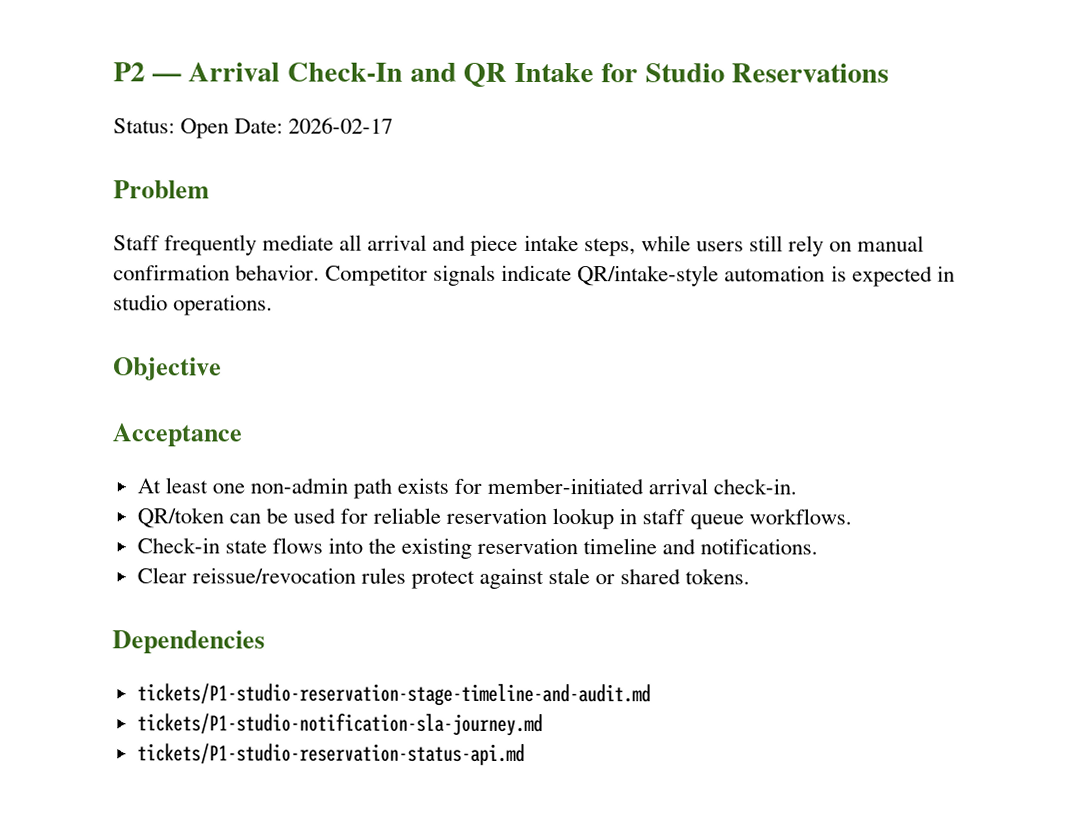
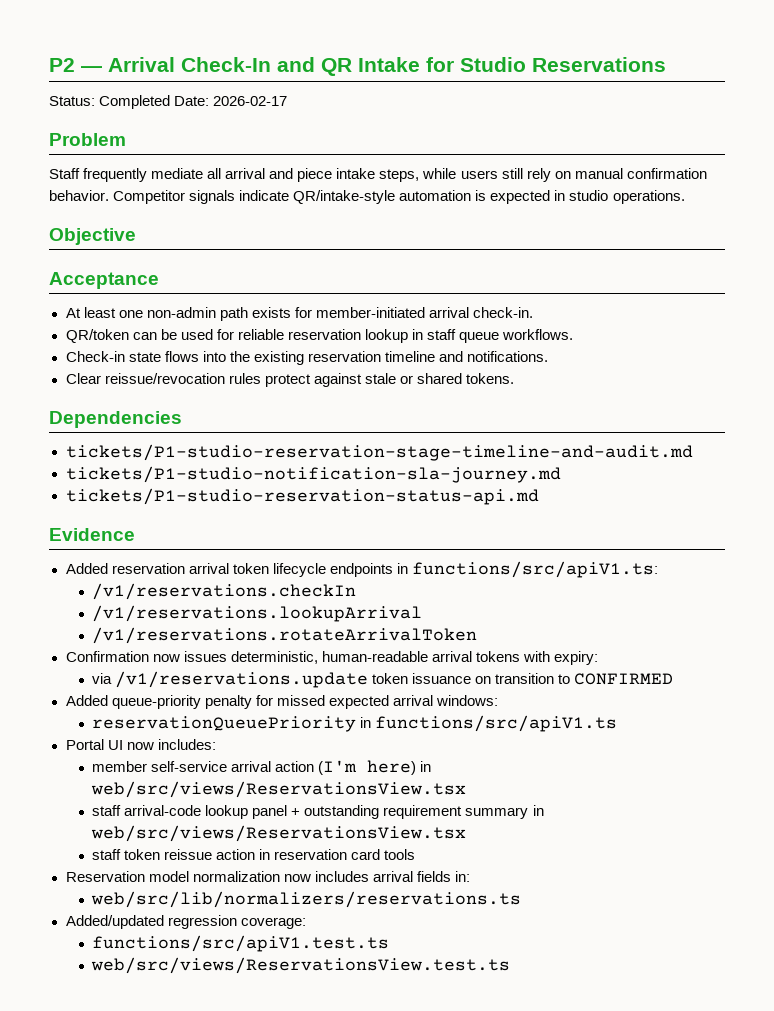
- Status: Open Date: 2026-02-17
+ Status: Completed Date: 2026-02-17
+ Evidence
+ Added reservation arrival token lifecycle endpoints in functions/src/apiV1.ts:
+ /v1/reservations.checkIn
+ /v1/reservations.lookupArrival
+ /v1/reservations.rotateArrivalToken
+ Confirmation now issues deterministic, human-readable arrival tokens with expiry:
+ via /v1/reservations.update token issuance on transition to CONFIRMED
+ Added queue-priority penalty for missed expected arrival windows:
+ reservationQueuePriority in functions/src/apiV1.ts
+ Portal UI now includes:
+ member self-service arrival action (I'm here) in web/src/views/ReservationsView.tsx
+ staff arrival-code lookup panel + outstanding requirement summary in web/src/views/ReservationsView.tsx
+ staff token reissue action in reservation card tools
+ Reservation model normalization now includes arrival fields in:
+ web/src/lib/normalizers/reservations.ts
+ Added/updated regression coverage:
+ functions/src/apiV1.test.ts
+ web/src/views/ReservationsView.test.ts

